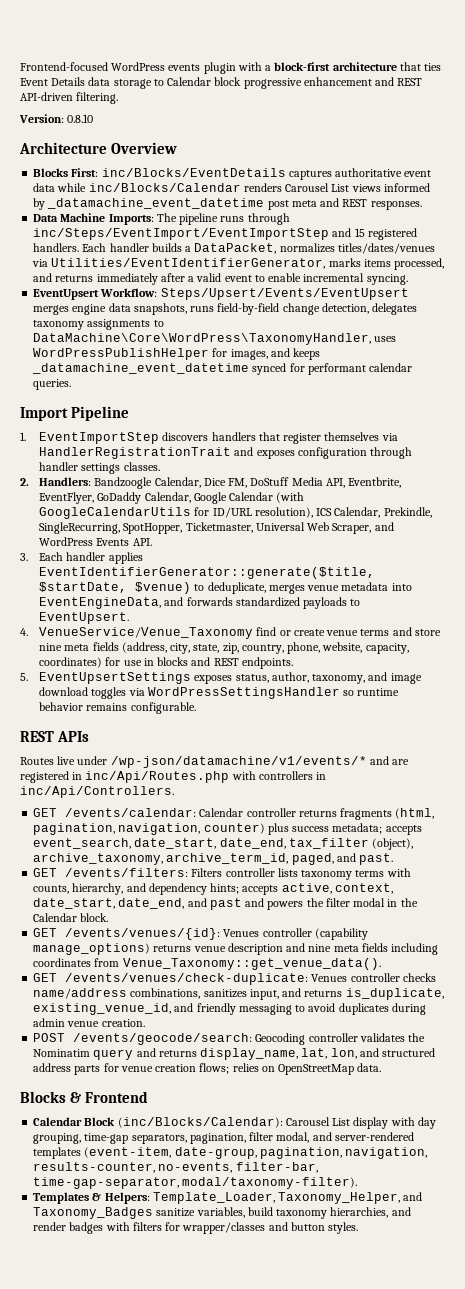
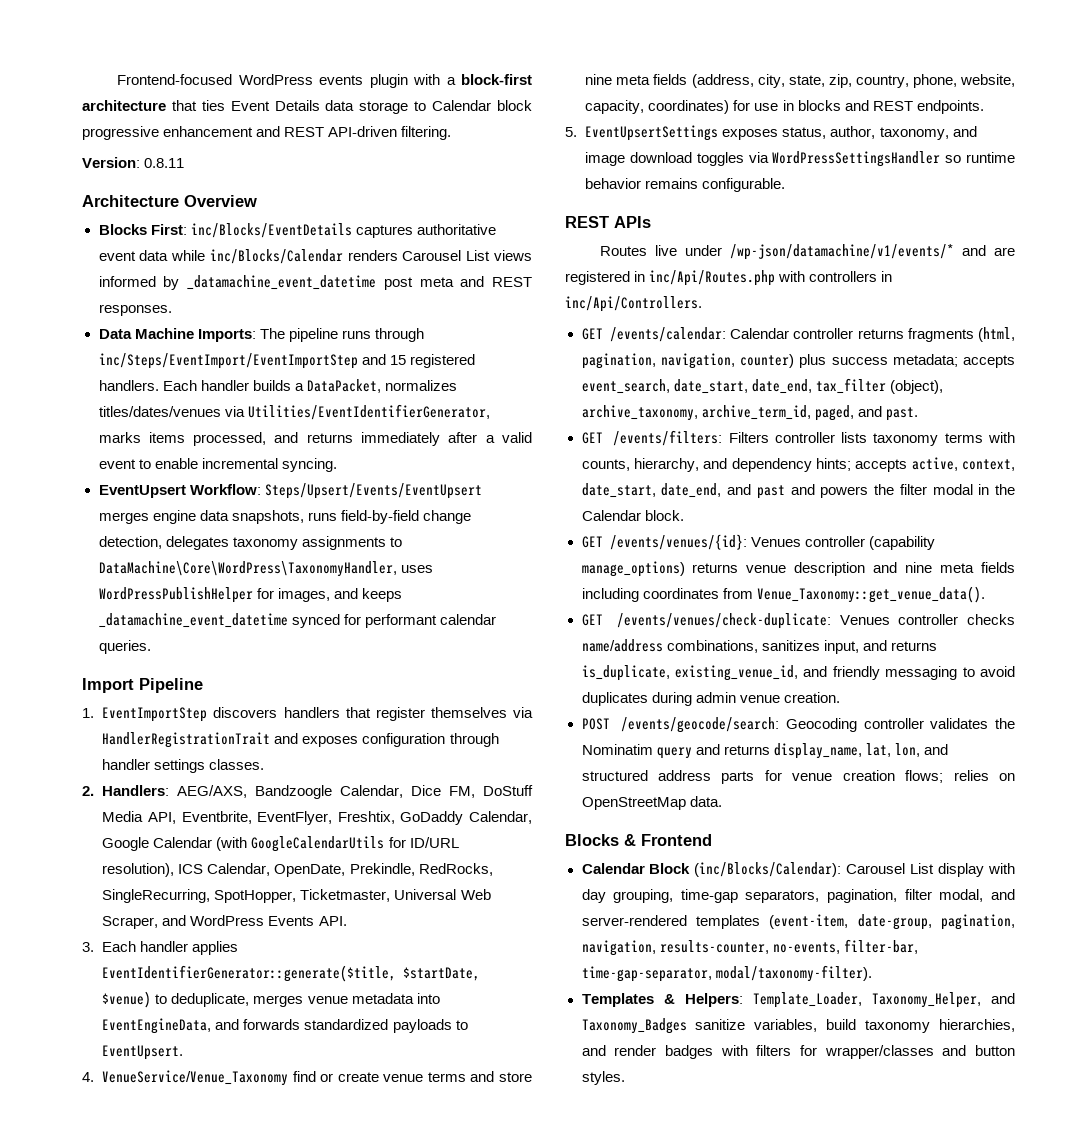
- Version: 0.8.10
+ Version: 0.8.11
- 2. Handlers: Bandzoogle Calendar, Dice FM, DoStuff Media API, Eventbrite, EventFlyer, GoDaddy Calendar, Google Calendar (with GoogleCalendarUtils for ID/URL resolution), ICS Calendar, Prekindle, SingleRecurring, SpotHopper, Ticketmaster, Universal Web Scraper, and WordPress Events API.
+ 2. Handlers: AEG/AXS, Bandzoogle Calendar, Dice FM, DoStuff Media API, Eventbrite, EventFlyer, Freshtix, GoDaddy Calendar, Google Calendar (with GoogleCalendarUtils for ID/URL resolution), ICS Calendar, OpenDate, Prekindle, RedRocks, SingleRecurring, SpotHopper, Ticketmaster, Universal Web Scraper, and WordPress Events API.

